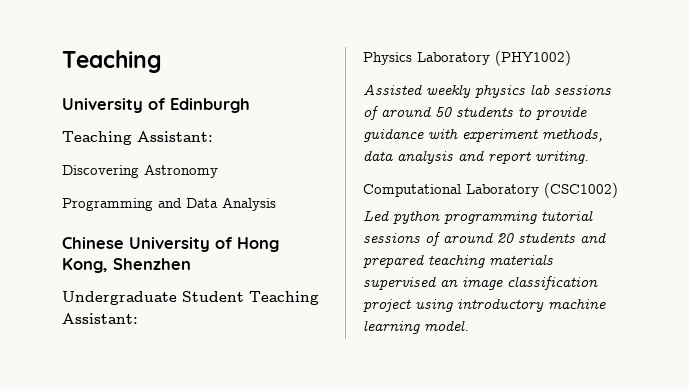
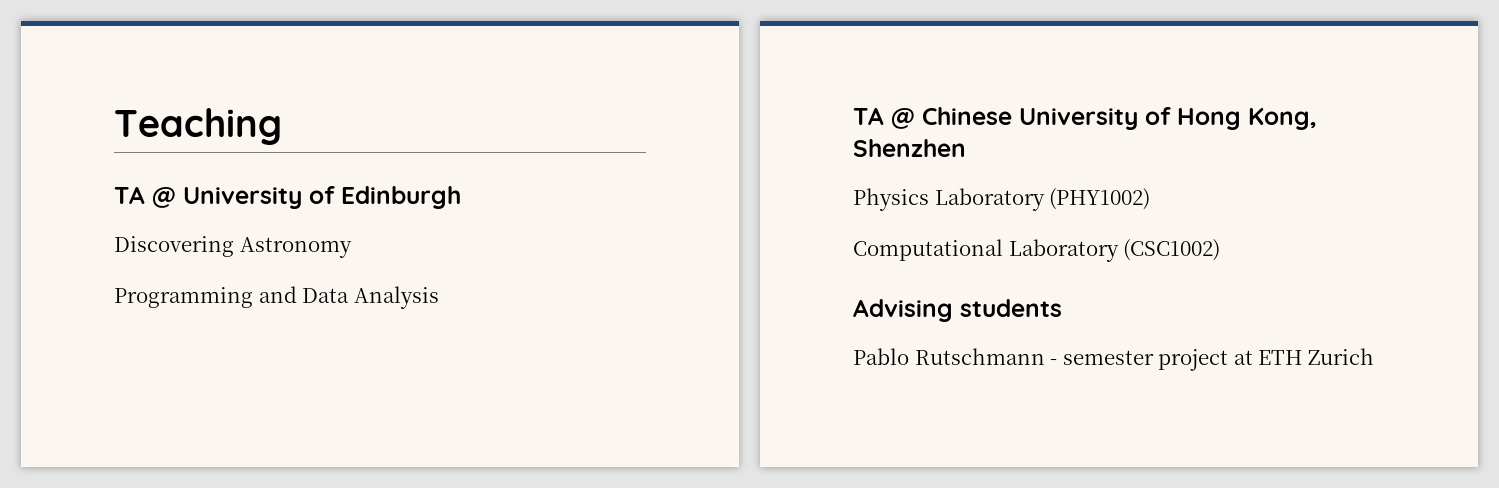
- University of Edinburgh
- Teaching Assistant:
+ TA @ University of Edinburgh
- Chinese University of Hong Kong, Shenzhen
+ TA @ Chinese University of Hong Kong, Shenzhen
- Undergraduate Student Teaching Assistant:
- Assisted weekly physics lab sessions of around 50 students to provide guidance with experiment methods, data analysis and report writing.
  Computational Laboratory (CSC1002)
- Led python programming tutorial sessions of around 20 students and prepared teaching materials supervised an image classification project using introductory machine learning model.
+ Advising students
+ Pablo Rutschmann - semester project at ETH Zurich

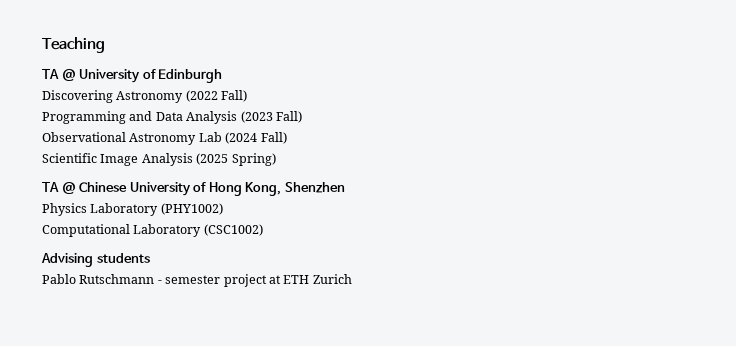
- Discovering Astronomy
+ Discovering Astronomy (2022 Fall)
- Programming and Data Analysis
+ Programming and Data Analysis (2023 Fall)
+ Observational Astronomy Lab (2024 Fall)
+ Scientific Image Analysis (2025 Spring)

